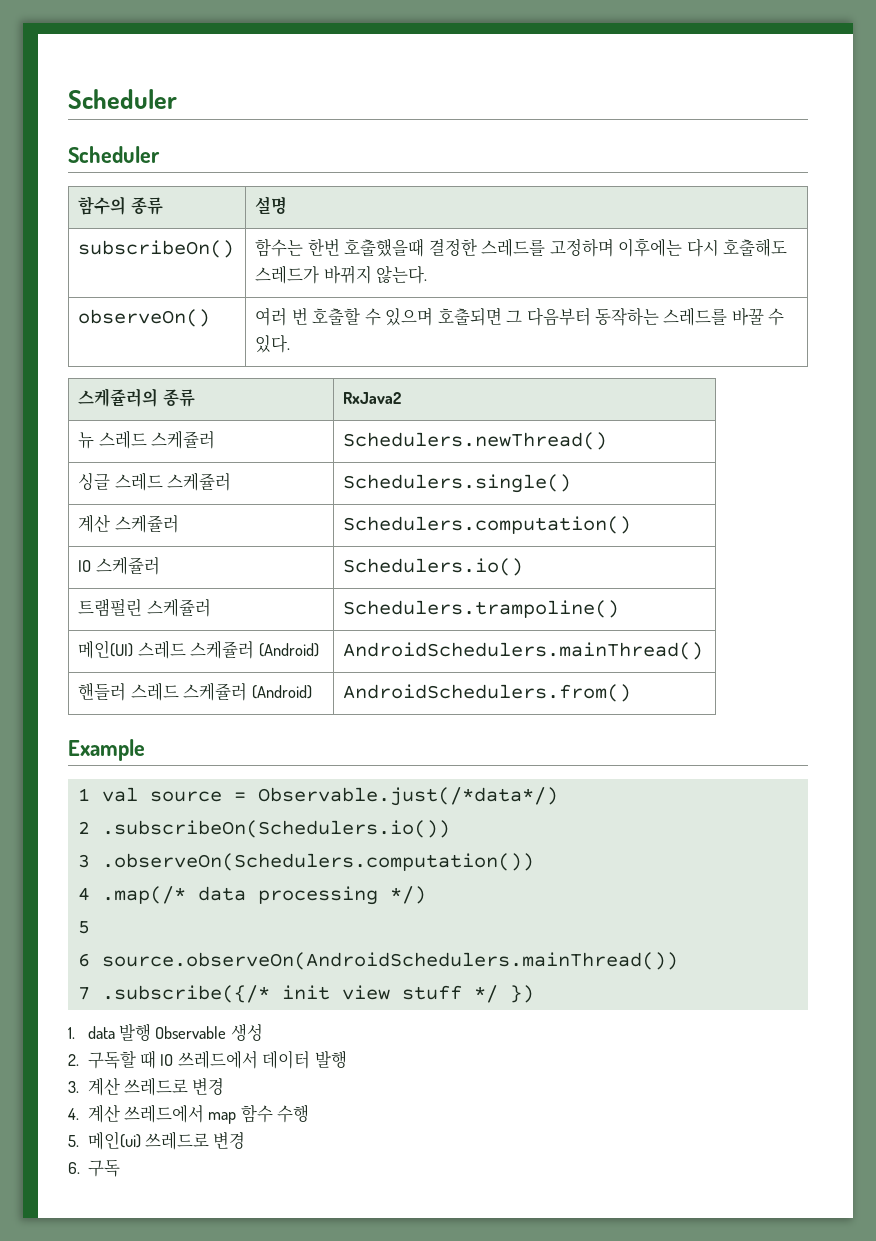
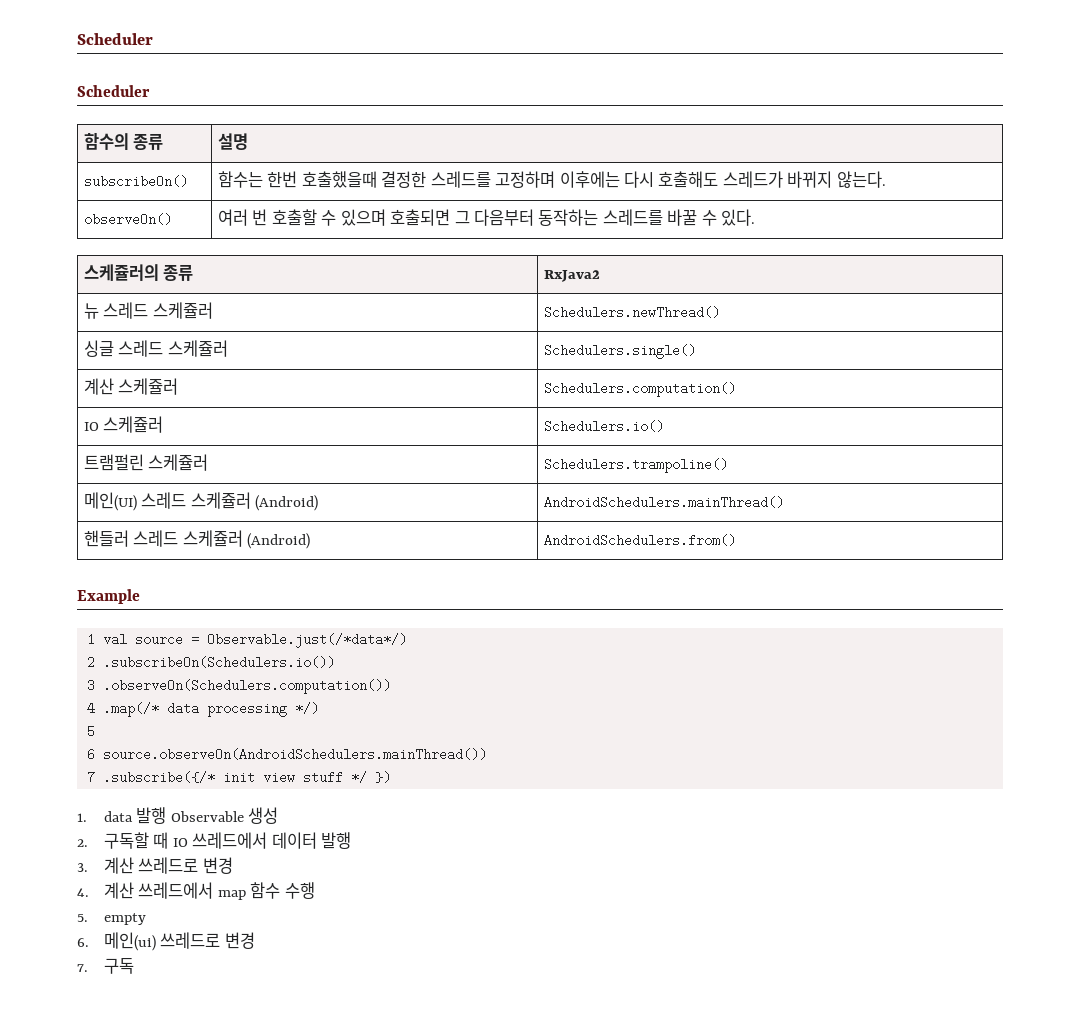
- 5. 메인(ui) 쓰레드로 변경
+ 5. empty
+ 6. 메인(ui) 쓰레드로 변경
- 6. 구독
+ 7. 구독

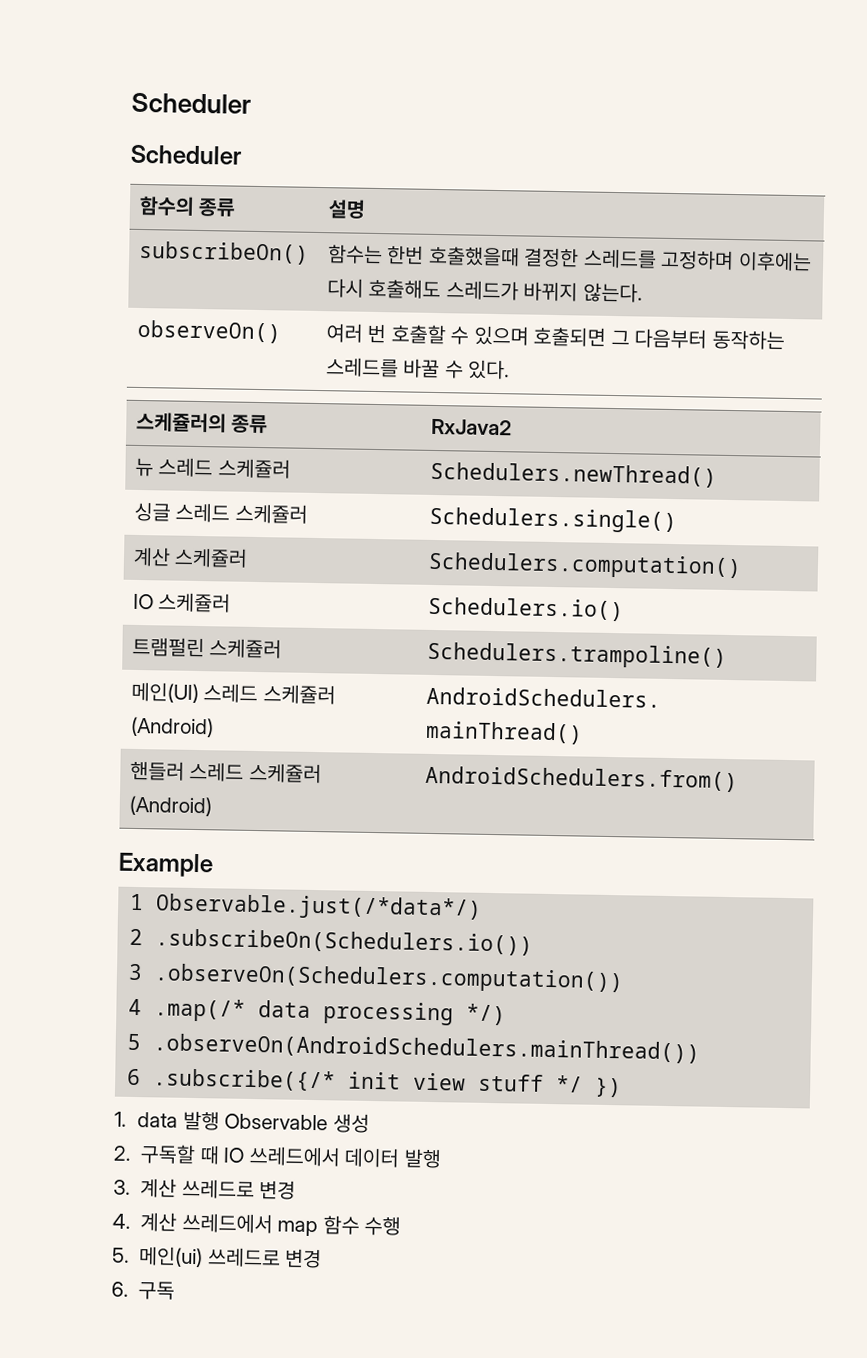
- 1 val source = Observable.just(/*data*/)
+ 1 Observable.just(/*data*/)
- 5
+ 5 .observeOn(AndroidSchedulers.mainThread())
- 6 source.observeOn(AndroidSchedulers.mainThread())
- 7 .subscribe({/* init view stuff */ })
+ 6 .subscribe({/* init view stuff */ })
- 5. empty
- 6. 메인(ui) 쓰레드로 변경
+ 5. 메인(ui) 쓰레드로 변경
- 7. 구독
+ 6. 구독

